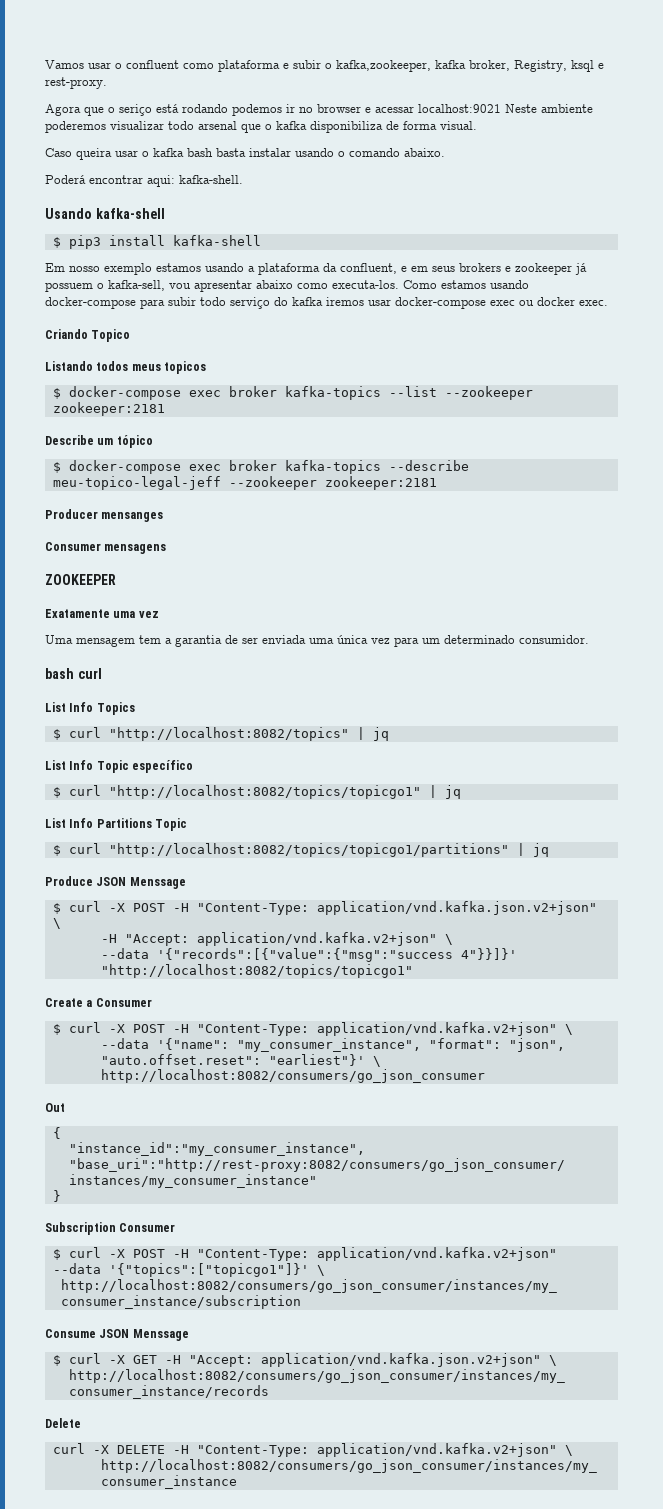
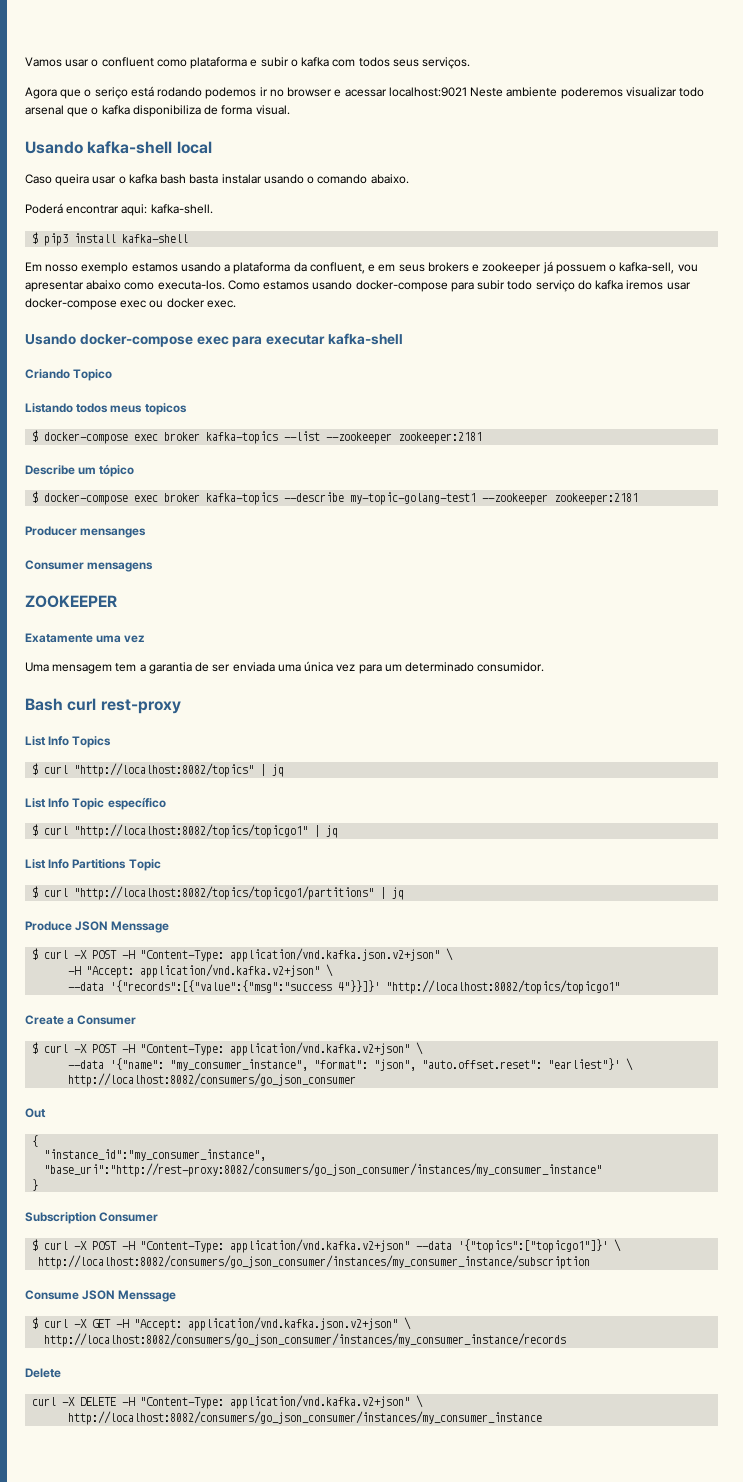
- Vamos usar o confluent como plataforma e subir o kafka,zookeeper, kafka broker, Registry, ksql e rest-proxy.
+ Vamos usar o confluent como plataforma e subir o kafka com todos seus serviços.
+ Usando kafka-shell local
- Usando kafka-shell
+ Usando docker-compose exec para executar kafka-shell
- $ docker-compose exec broker kafka-topics --describe meu-topico-legal-jeff --zookeeper zookeeper:2181
+ $ docker-compose exec broker kafka-topics --describe my-topic-golang-test1 --zookeeper zookeeper:2181
- bash curl
+ Bash curl rest-proxy

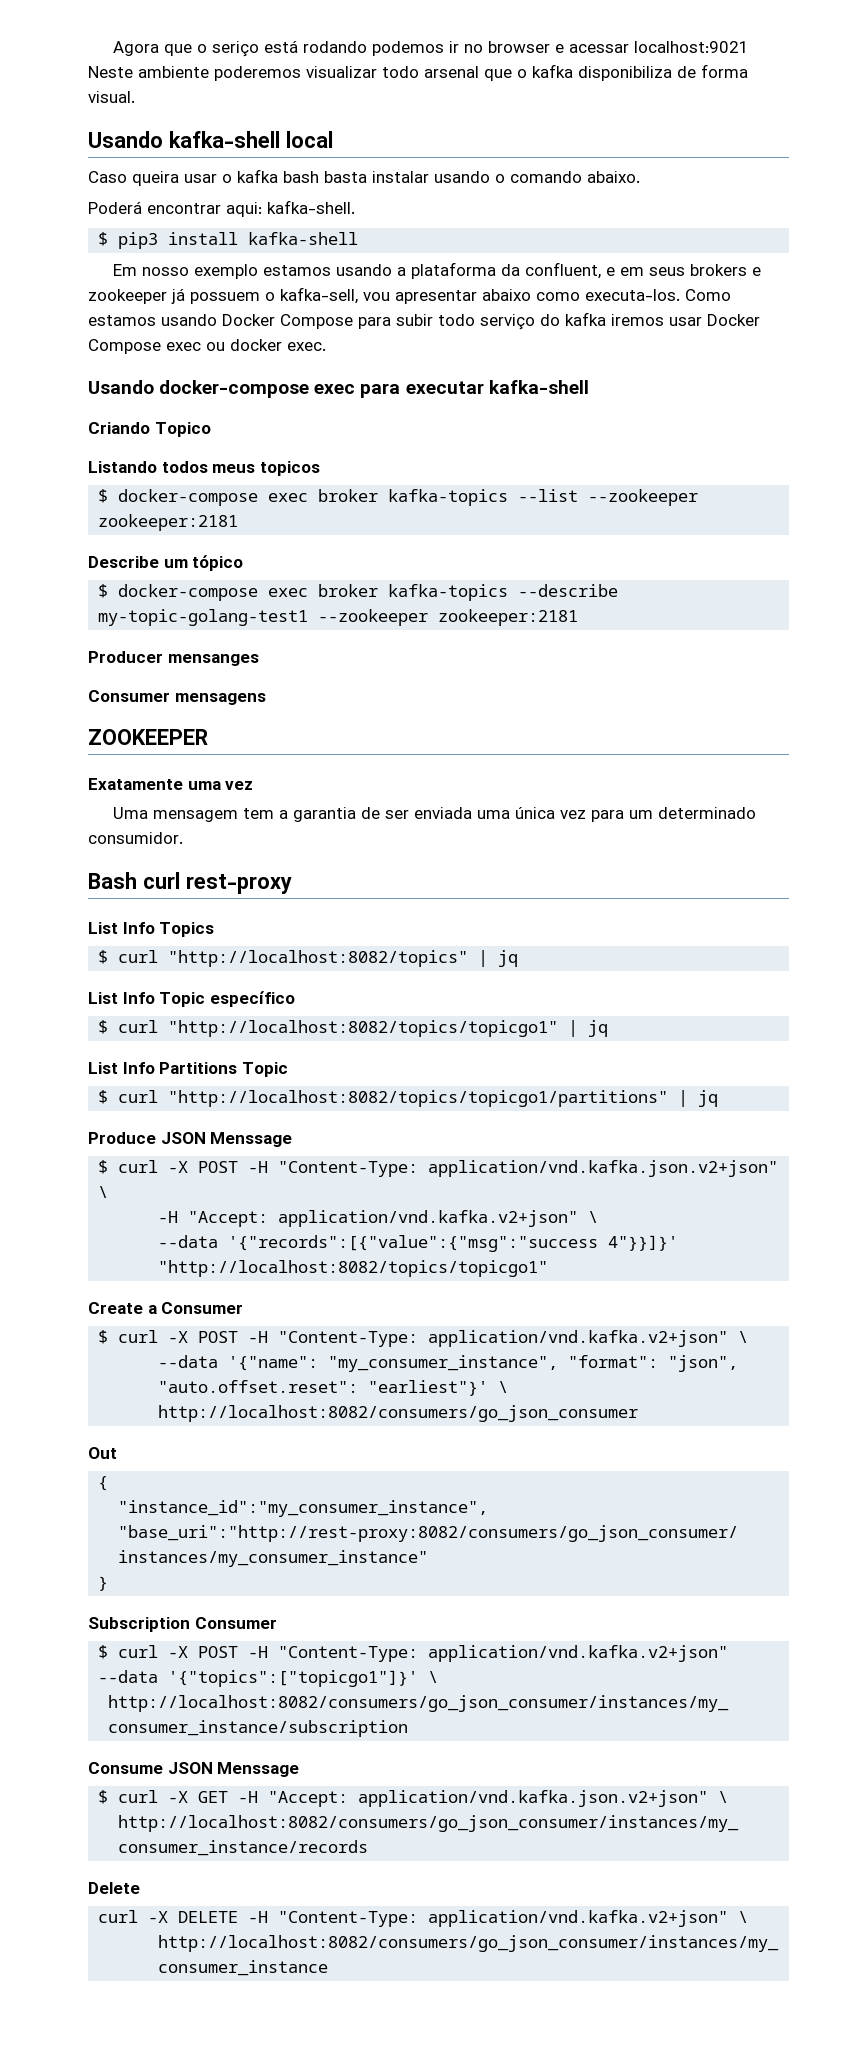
- Vamos usar o confluent como plataforma e subir o kafka com todos seus serviços.
- Como estamos usando docker-compose para subir todo serviço do kafka iremos usar docker-compose exec ou docker exec.
+ Como estamos usando Docker Compose para subir todo serviço do kafka iremos usar Docker Compose exec ou docker exec.

